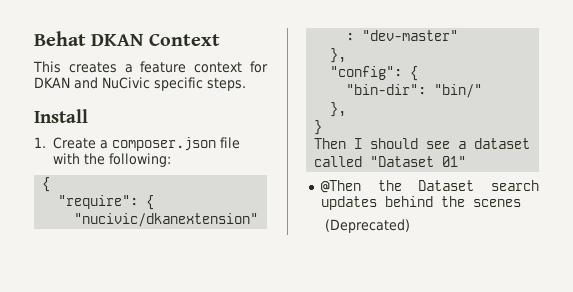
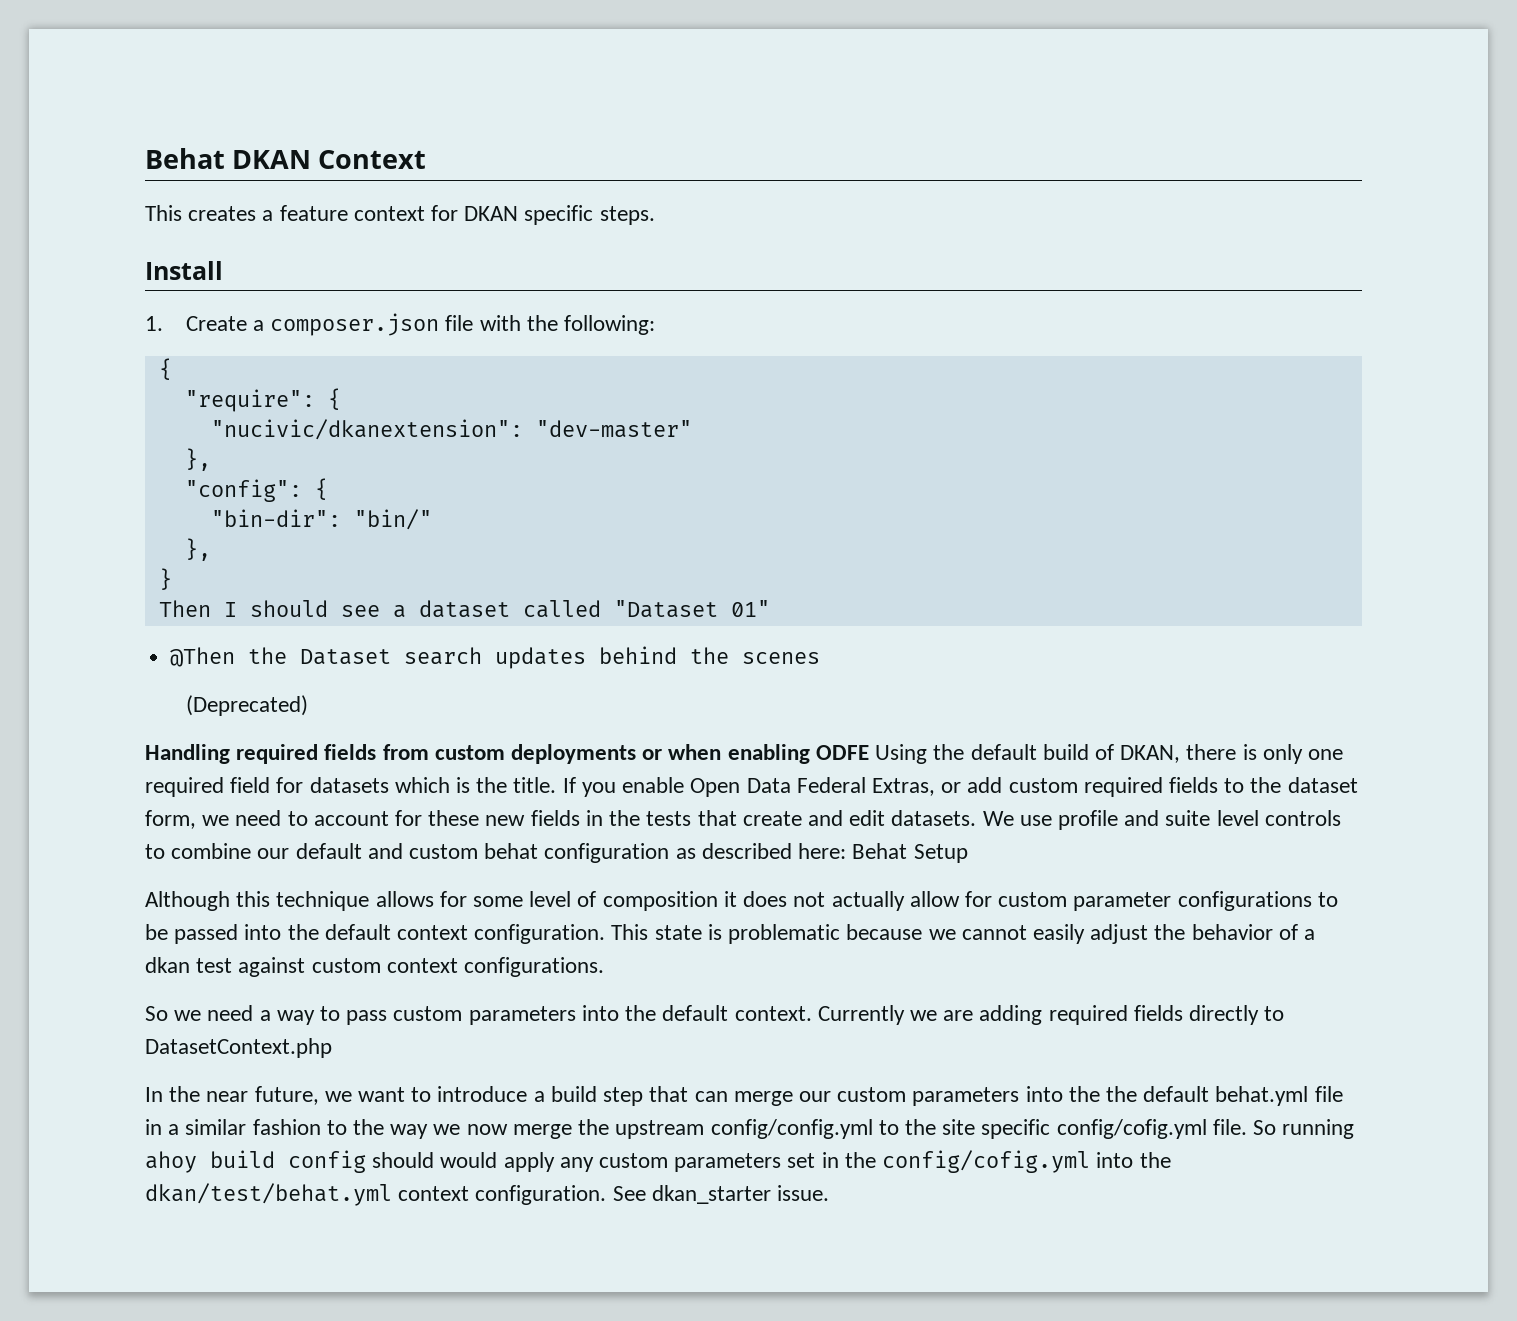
- This creates a feature context for DKAN and NuCivic specific steps.
+ This creates a feature context for DKAN specific steps.
+ Handling required fields from custom deployments or when enabling ODFE Using the default build of DKAN, there is only one required field for datasets which is the title. If you enable Open Data Federal Extras, or add custom required fields to the dataset form, we need to account for these new fields in the tests that create and edit datasets. We use profile and suite level controls to combine our default and custom behat configuration as described here: Behat Setup
+ Although this technique allows for some level of composition it does not actually allow for custom parameter configurations to be passed into the default context configuration. This state is problematic because we cannot easily adjust the behavior of a dkan test against custom context configurations.
+ So we need a way to pass custom parameters into the default context. Currently we are adding required fields directly to DatasetContext.php
+ In the near future, we want to introduce a build step that can merge our custom parameters into the the default behat.yml file in a similar fashion to the way we now merge the upstream config/config.yml to the site specific config/cofig.yml file. So running ahoy build config should would apply any custom parameters set in the config/cofig.yml into the dkan/test/behat.yml context configuration. See dkan_starter issue.

